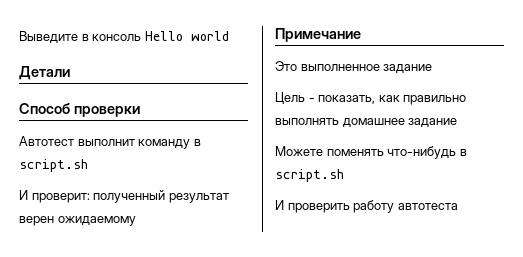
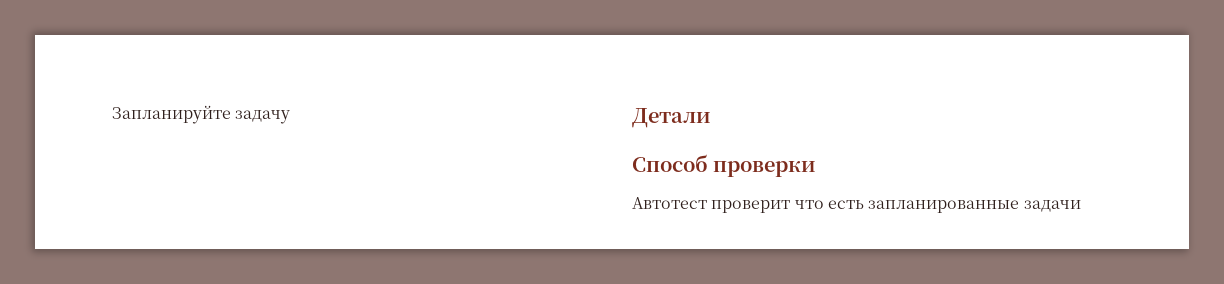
- Выведите в консоль Hello world
+ Запланируйте задачу
- Автотест выполнит команду в script.sh
- И проверит: полученный результат верен ожидаемому
- Примечание
- Это выполненное задание
- Цель - показать, как правильно выполнять домашнее задание
- Можете поменять что-нибудь в script.sh
- И проверить работу автотеста
+ Автотест проверит что есть запланированные задачи

